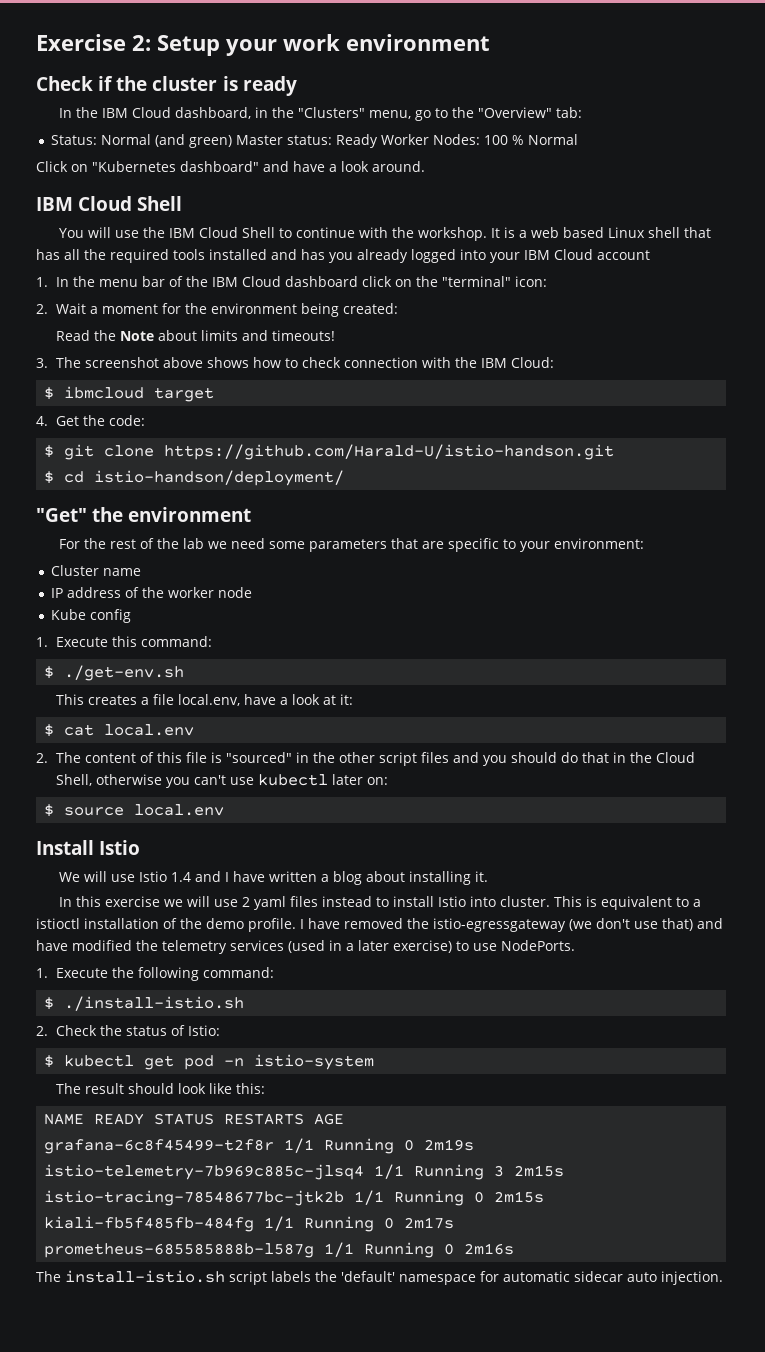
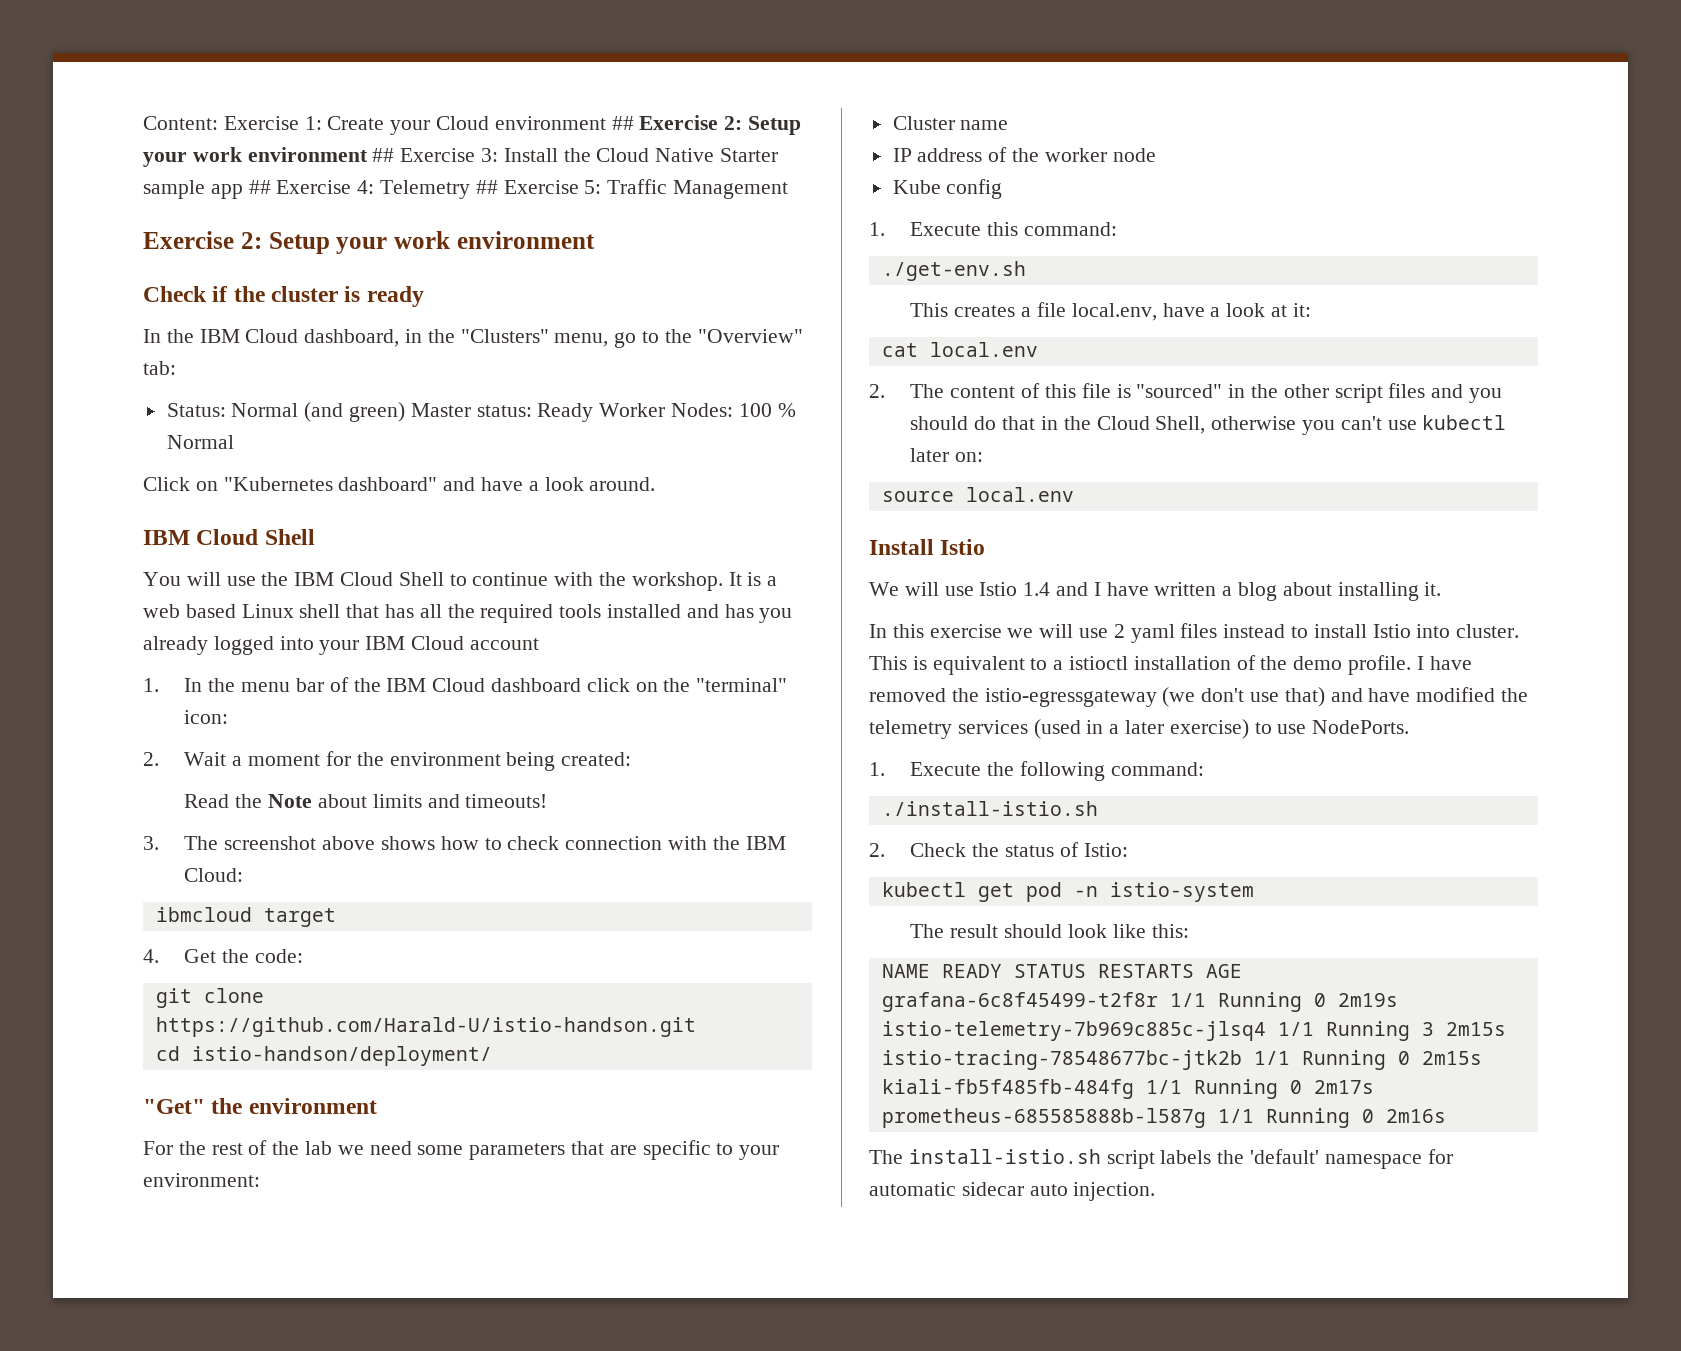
+ Content: Exercise 1: Create your Cloud environment ## Exercise 2: Setup your work environment ## Exercise 3: Install the Cloud Native Starter sample app ## Exercise 4: Telemetry ## Exercise 5: Traffic Management
- $ ibmcloud target
+ ibmcloud target
- $ git clone https://github.com/Harald-U/istio-handson.git
+ git clone https://github.com/Harald-U/istio-handson.git
- $ cd istio-handson/deployment/
+ cd istio-handson/deployment/
- $ ./get-env.sh
+ ./get-env.sh
- $ cat local.env
+ cat local.env
- $ source local.env
+ source local.env
- $ ./install-istio.sh
+ ./install-istio.sh
- $ kubectl get pod -n istio-system
+ kubectl get pod -n istio-system

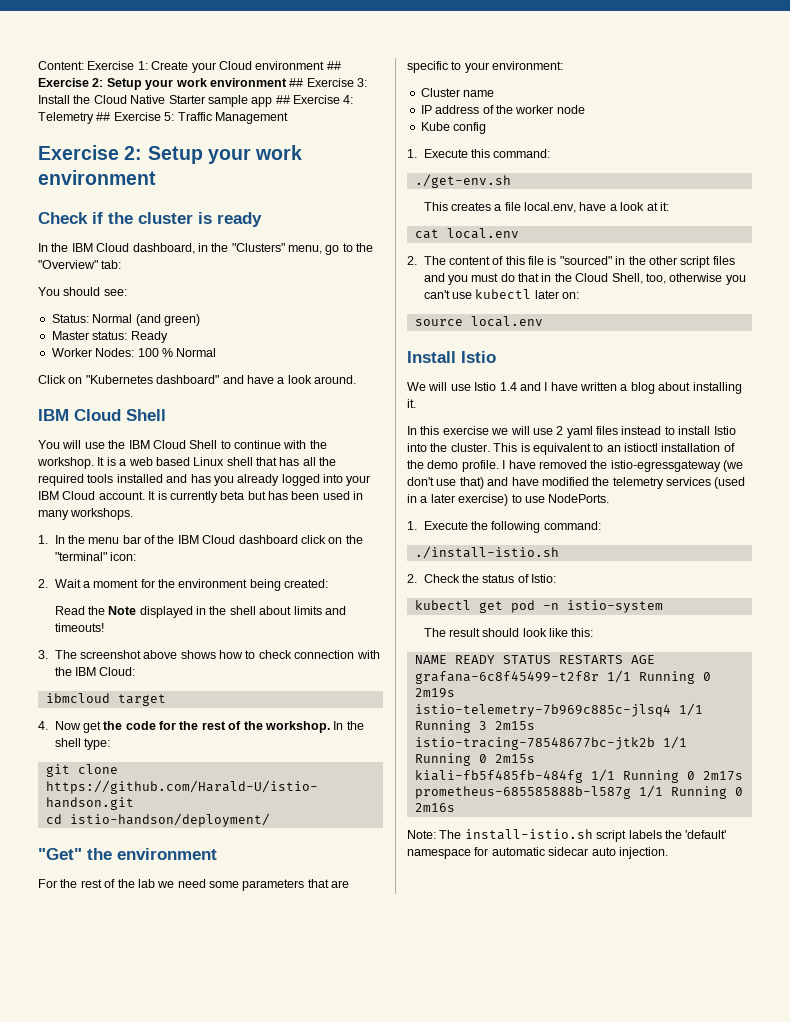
+ You should see:
- Status: Normal (and green) Master status: Ready Worker Nodes: 100 % Normal
+ Status: Normal (and green)
+ Master status: Ready
+ Worker Nodes: 100 % Normal
- It is a web based Linux shell that has all the required tools installed and has you already logged into your IBM Cloud account
+ It is a web based Linux shell that has all the required tools installed and has you already logged into your IBM Cloud account. It is currently beta but has been used in many workshops.
- Read the Note about limits and timeouts!
+ Read the Note displayed in the shell about limits and timeouts!
- 4. Get the code:
+ 4. Now get the code for the rest of the workshop. In the shell type:
- 2. The content of this file is "sourced" in the other script files and you should do that in the Cloud Shell, otherwise you can't use kubectl later on:
+ 2. The content of this file is "sourced" in the other script files and you must do that in the Cloud Shell, too, otherwise you can't use kubectl later on:
- In this exercise we will use 2 yaml files instead to install Istio into cluster.
+ In this exercise we will use 2 yaml files instead to install Istio into the cluster.
- This is equivalent to a istioctl installation of the demo profile.
+ This is equivalent to an istioctl installation of the demo profile.
- The install-istio.sh script labels the 'default' namespace for automatic sidecar auto injection.
+ Note: The install-istio.sh script labels the 'default' namespace for automatic sidecar auto injection.

